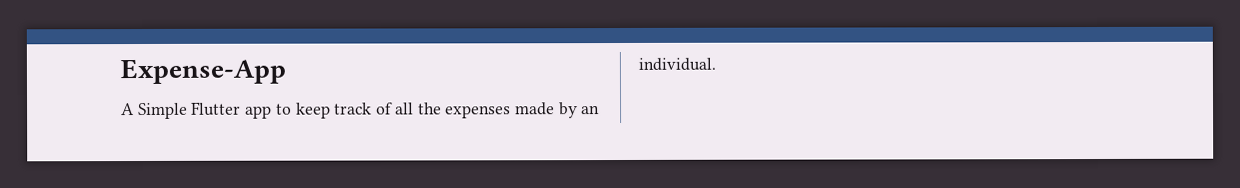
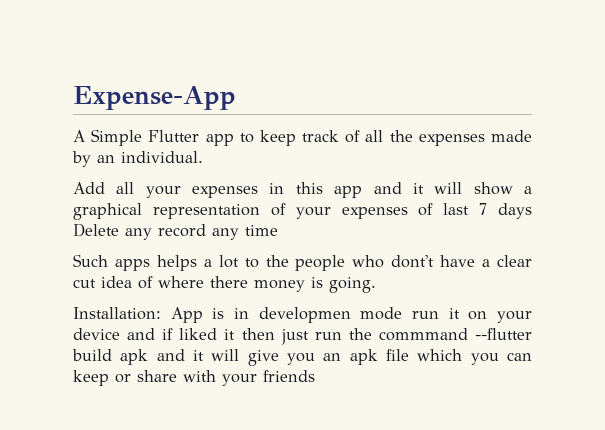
+ Add all your expenses in this app and it will show a graphical representation of your expenses of last 7 days Delete any record any time
+ Such apps helps a lot to the people who dont't have a clear cut idea of where there money is going.
+ Installation: App is in developmen mode run it on your device and if liked it then just run the commmand --flutter build apk and it will give you an apk file which you can keep or share with your friends

